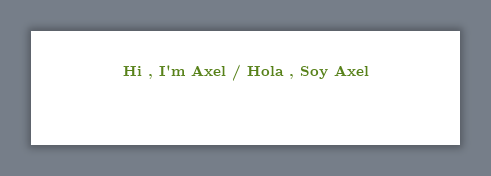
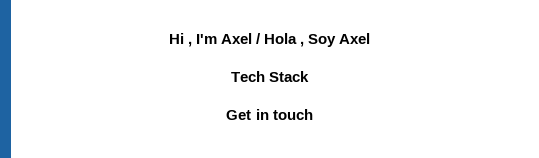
+ Tech Stack
+ Get in touch

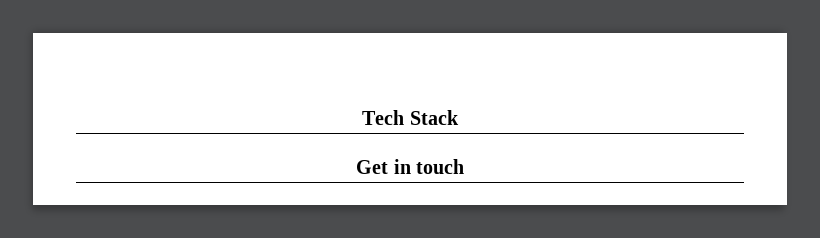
- Hi , I'm Axel / Hola , Soy Axel

